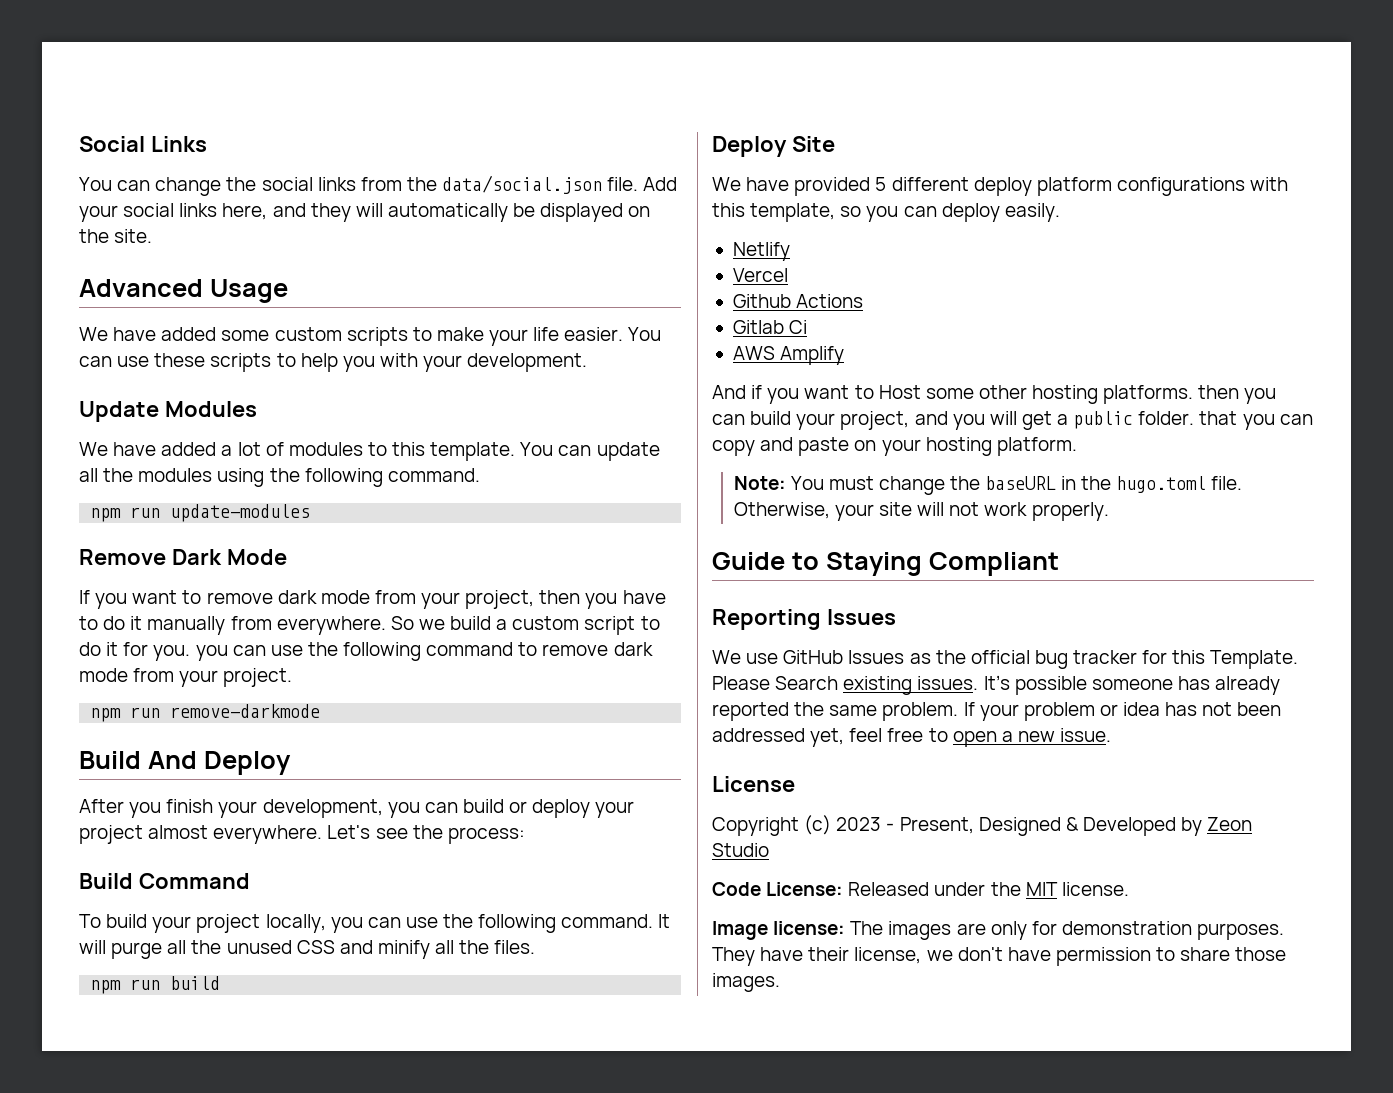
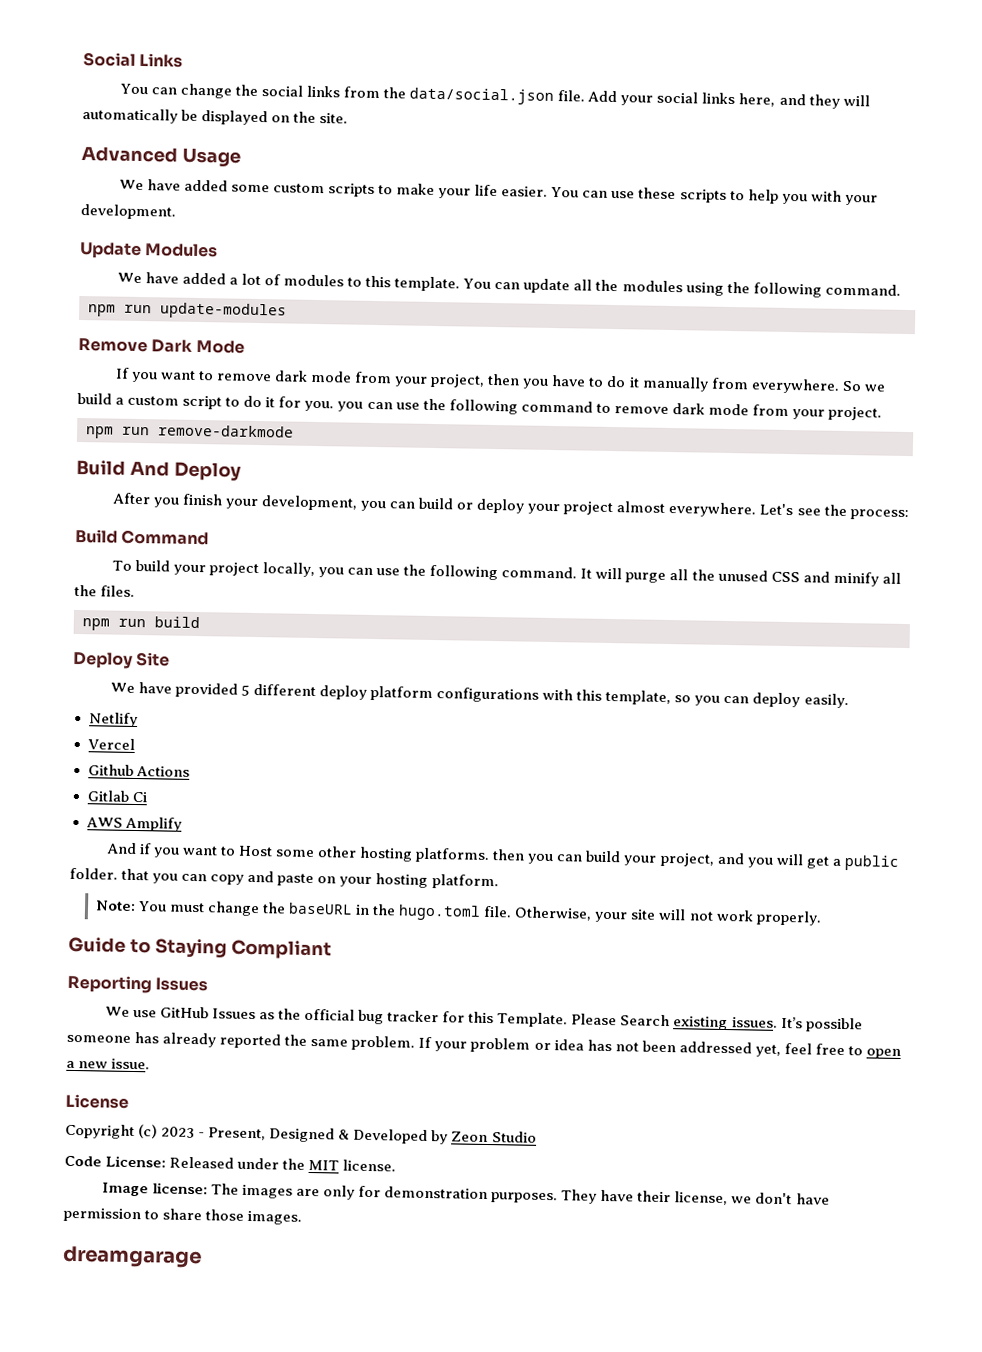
+ dreamgarage

